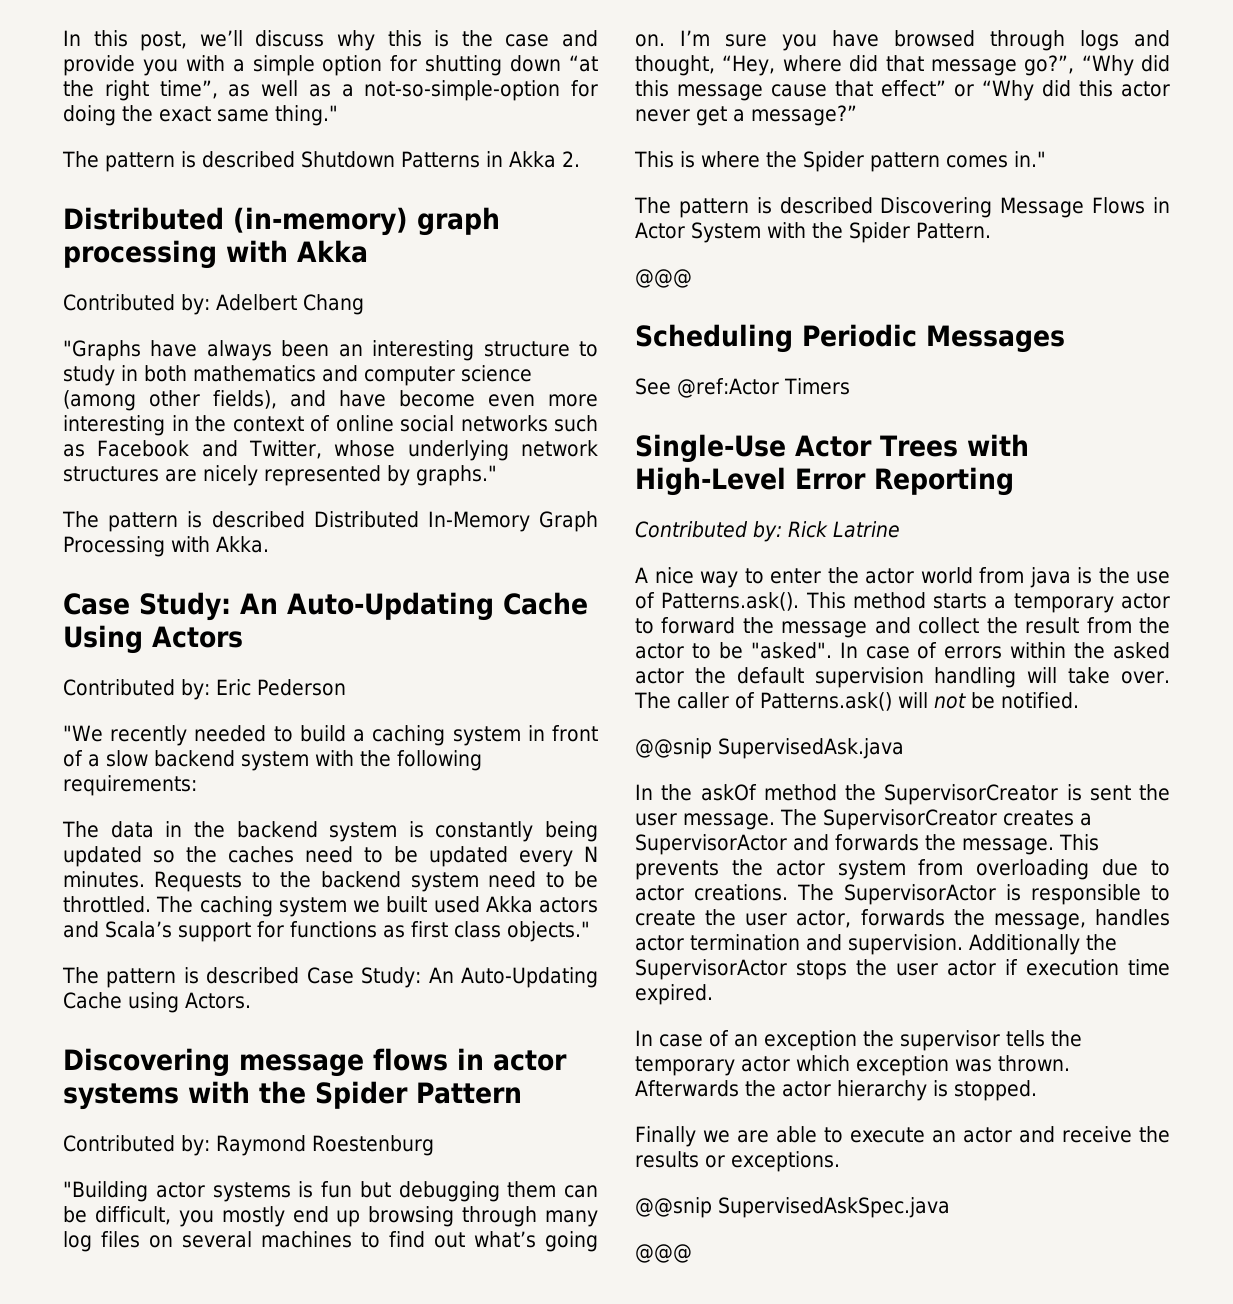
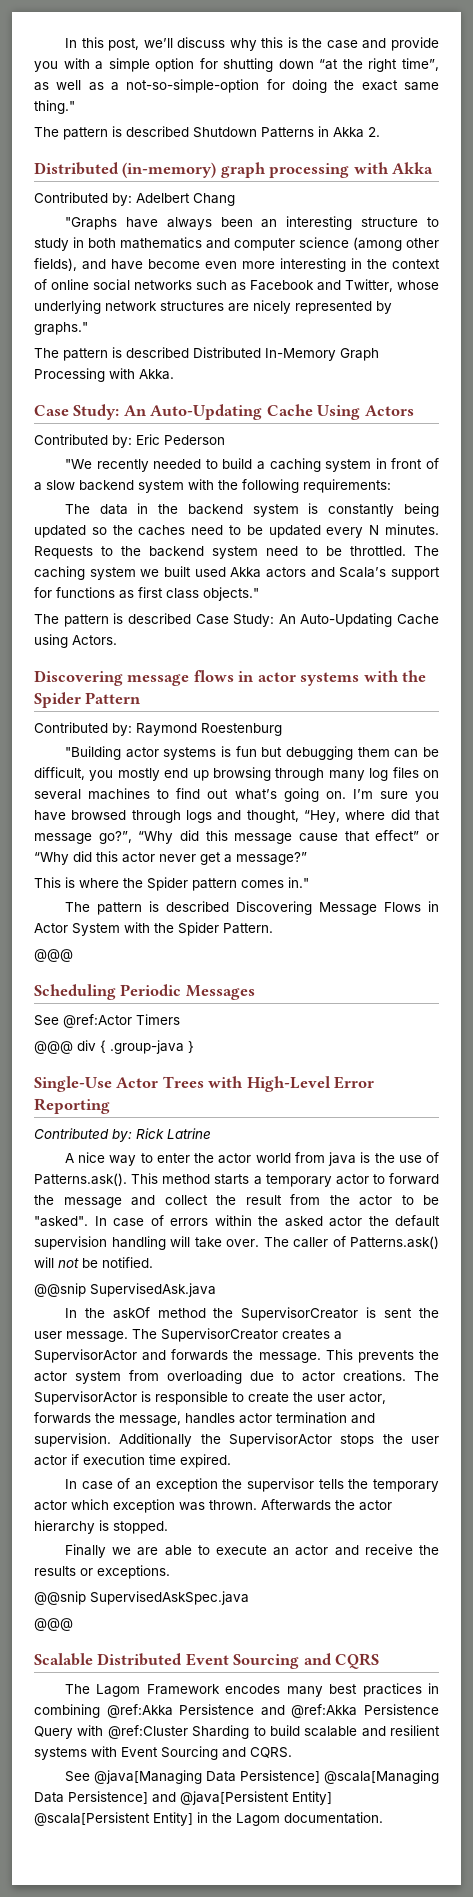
+ @@@ div { .group-java }
+ Scalable Distributed Event Sourcing and CQRS
+ The Lagom Framework encodes many best practices in combining @ref:Akka Persistence and @ref:Akka Persistence Query with @ref:Cluster Sharding to build scalable and resilient systems with Event Sourcing and CQRS.
+ See @java[Managing Data Persistence] @scala[Managing Data Persistence] and @java[Persistent Entity] @scala[Persistent Entity] in the Lagom documentation.

